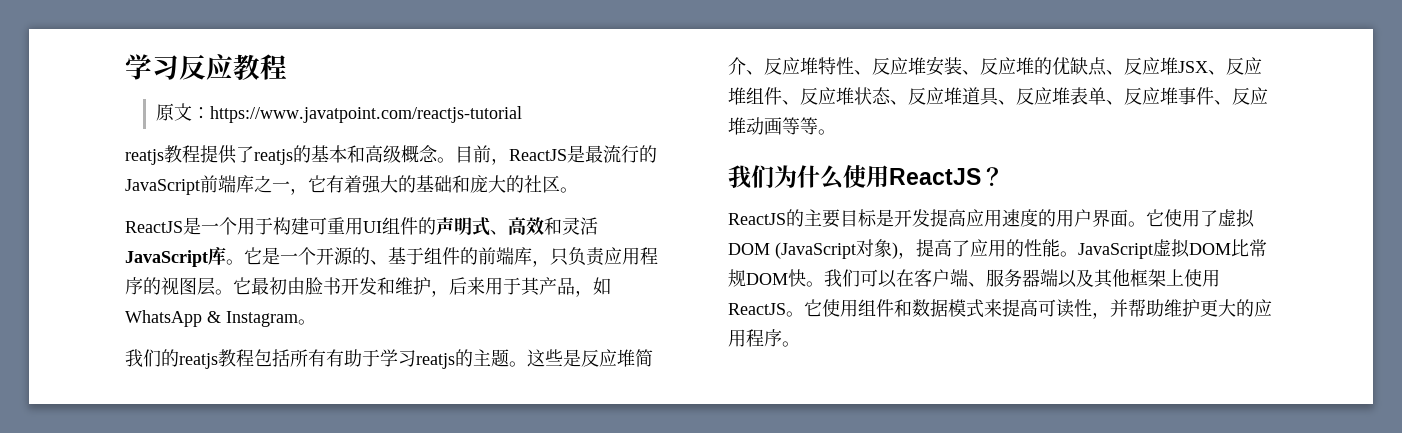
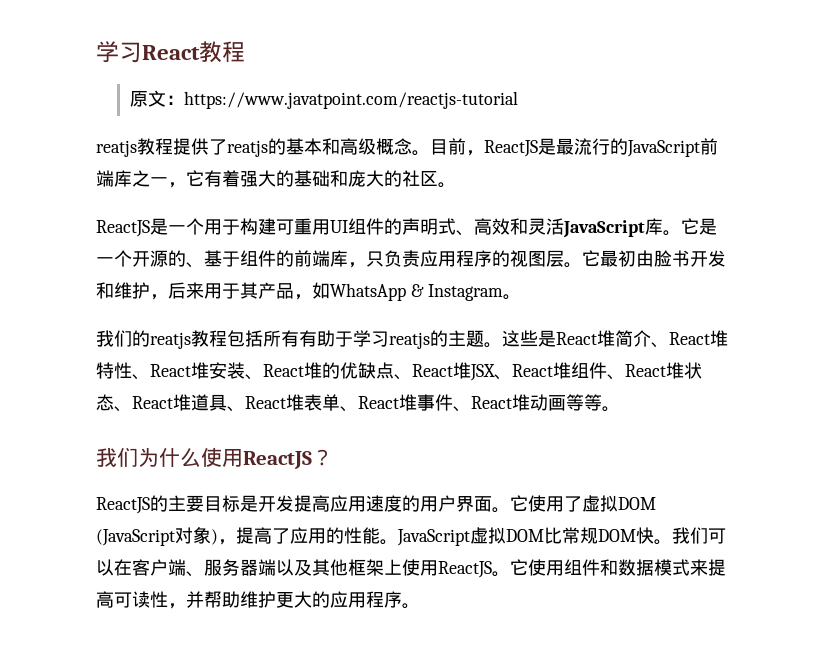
- 学习反应教程
+ 学习React教程
- 这些是反应堆简介、反应堆特性、反应堆安装、反应堆的优缺点、反应堆JSX、反应堆组件、反应堆状态、反应堆道具、反应堆表单、反应堆事件、反应堆动画等等。
+ 这些是React堆简介、React堆特性、React堆安装、React堆的优缺点、React堆JSX、React堆组件、React堆状态、React堆道具、React堆表单、React堆事件、React堆动画等等。

